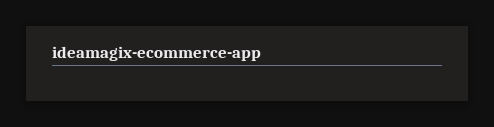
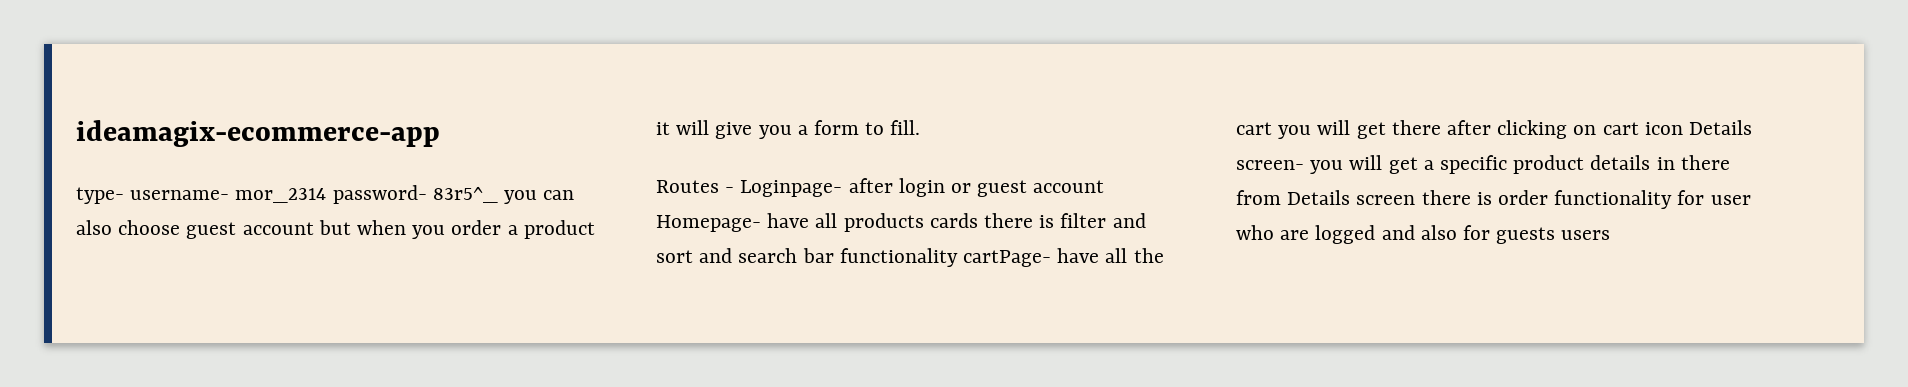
+ type- username- mor_2314 password- 83r5^_ you can also choose guest account but when you order a product it will give you a form to fill.
+ Routes - Loginpage- after login or guest account Homepage- have all products cards there is filter and sort and search bar functionality cartPage- have all the cart you will get there after clicking on cart icon Details screen- you will get a specific product details in there from Details screen there is order functionality for user who are logged and also for guests users

